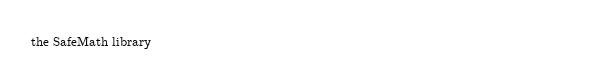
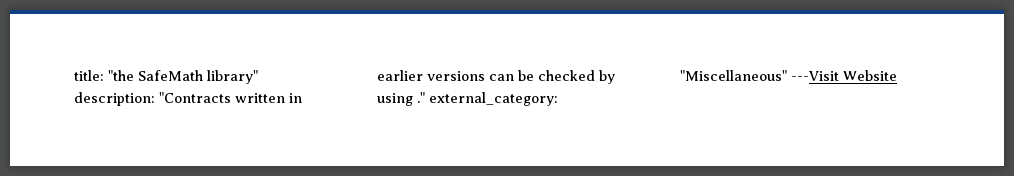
- the SafeMath library
+ title: "the SafeMath library" description: "Contracts written in earlier versions can be checked by using ." external_category: "Miscellaneous" ---Visit Website

